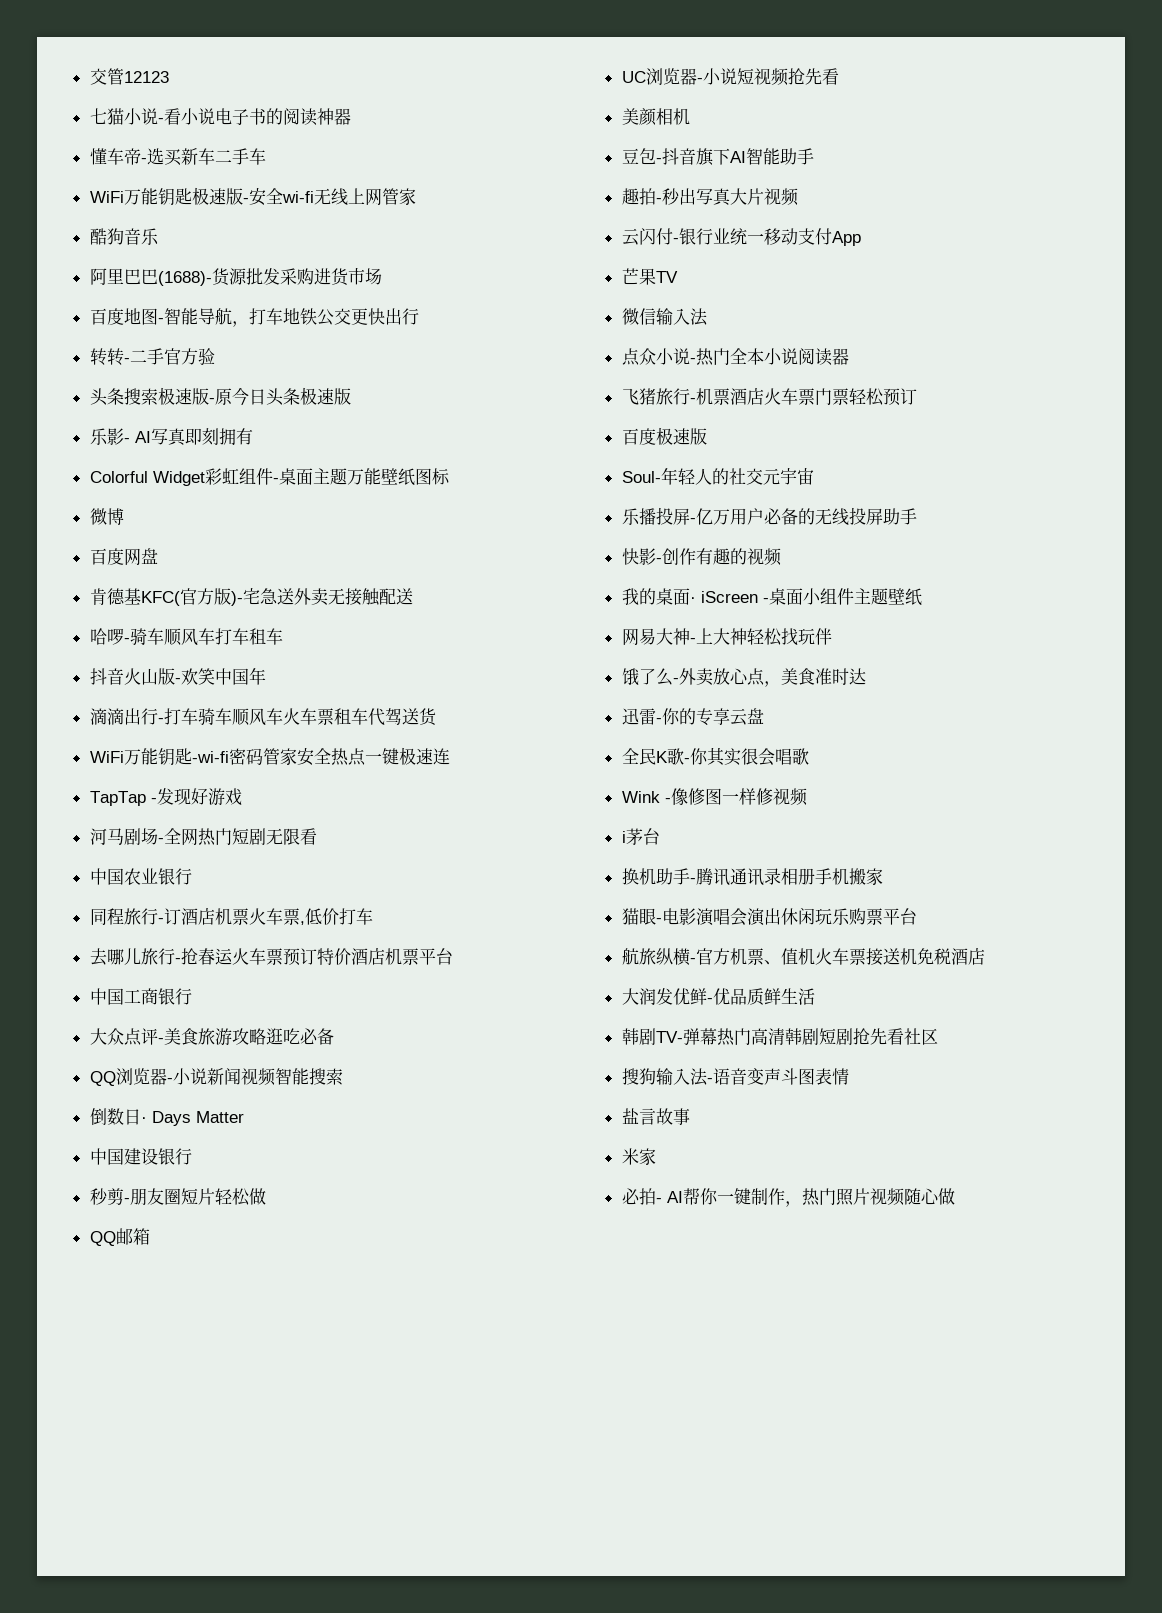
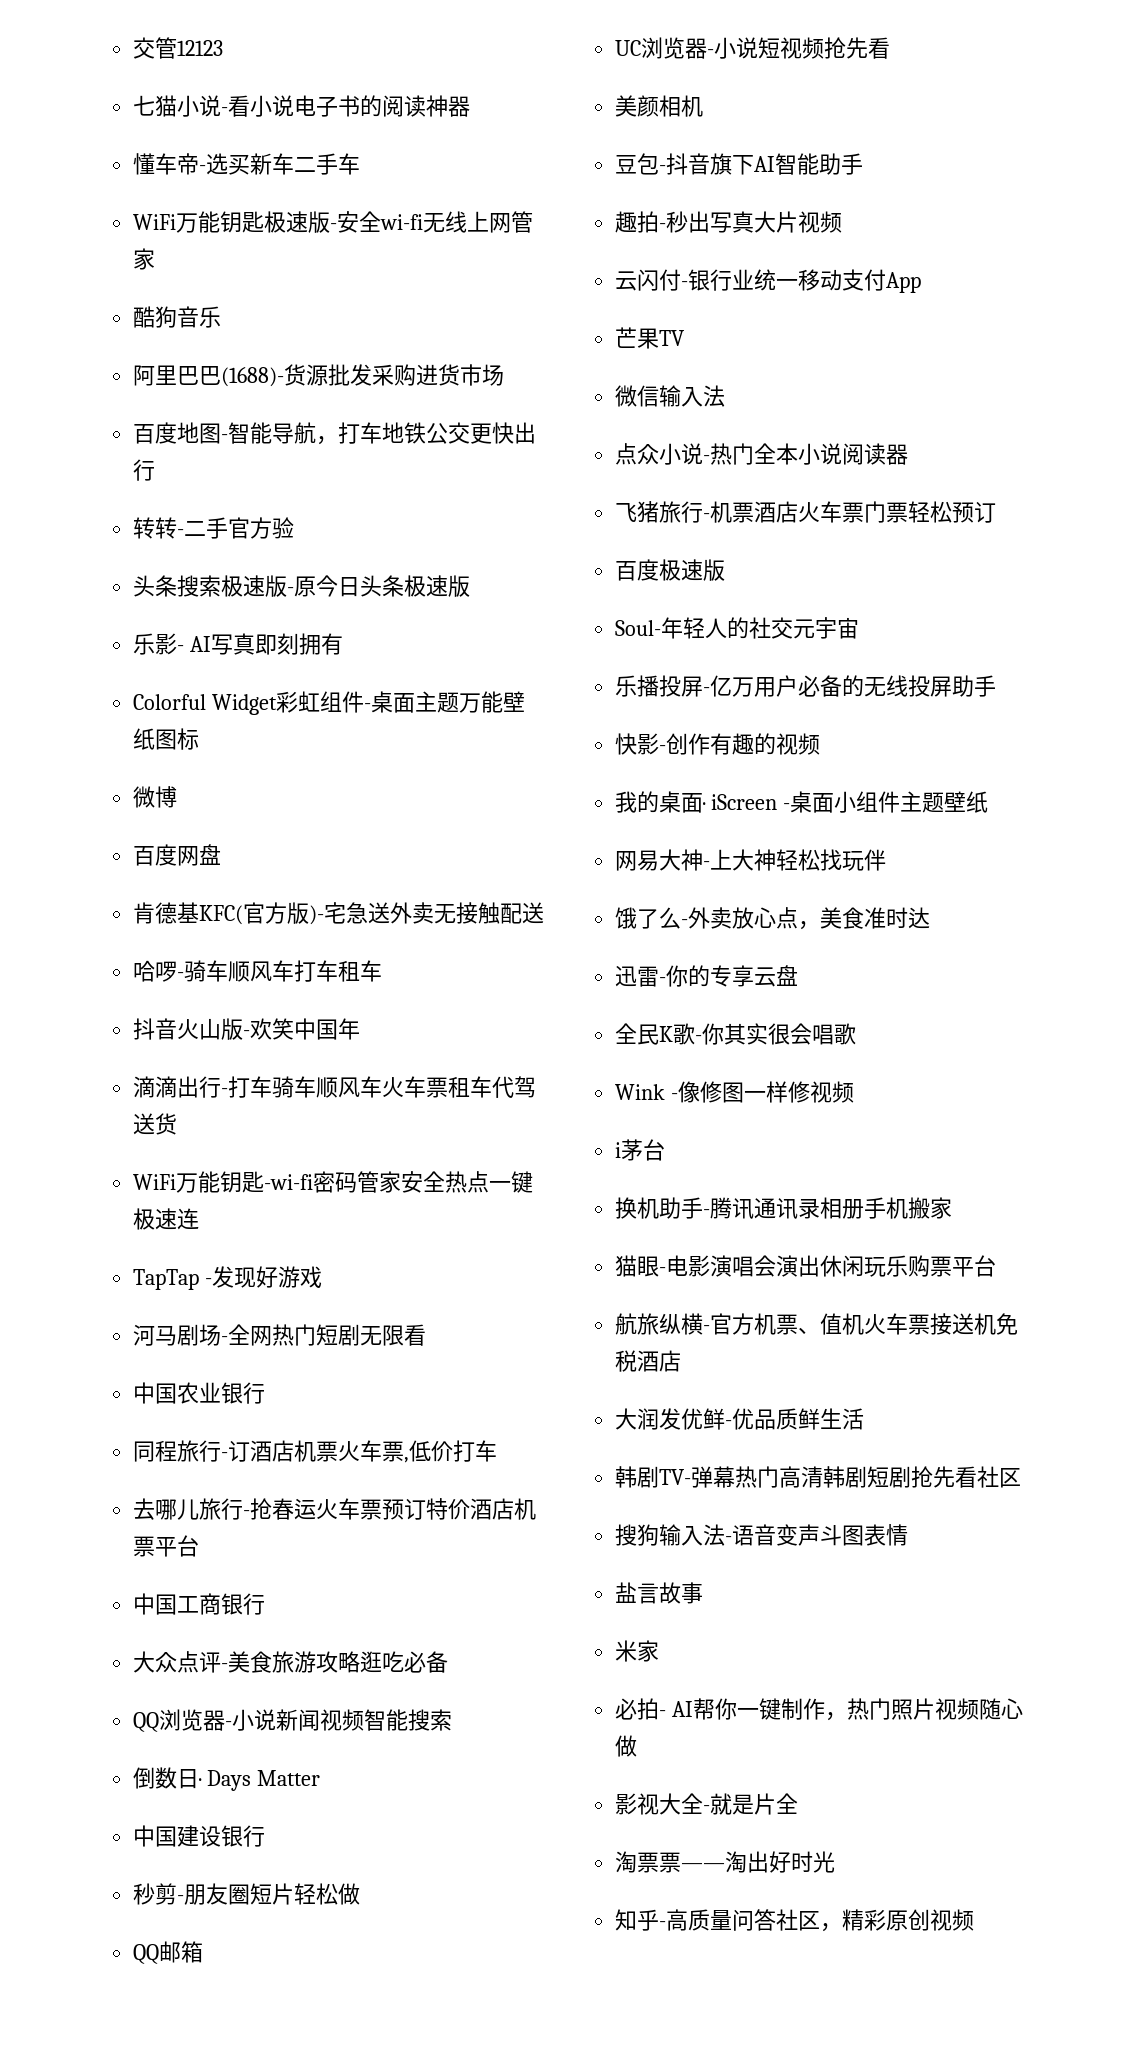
+ 影视大全-就是片全
+ 淘票票——淘出好时光
+ 知乎-高质量问答社区，精彩原创视频

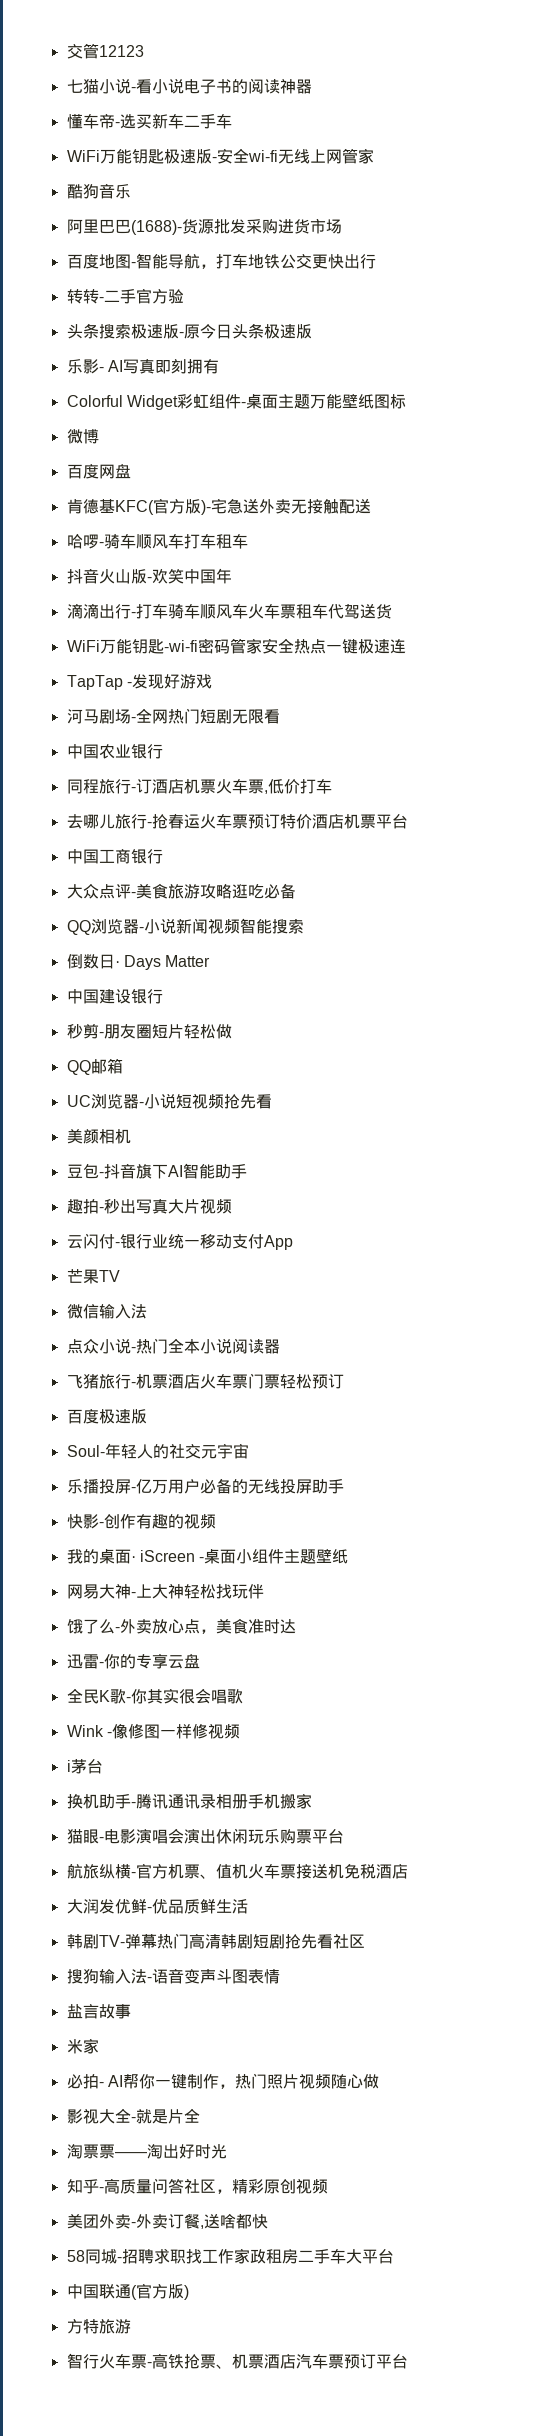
+ 美团外卖-外卖订餐,送啥都快
+ 58同城-招聘求职找工作家政租房二手车大平台
+ 中国联通(官方版)
+ 方特旅游
+ 智行火车票-高铁抢票、机票酒店汽车票预订平台

